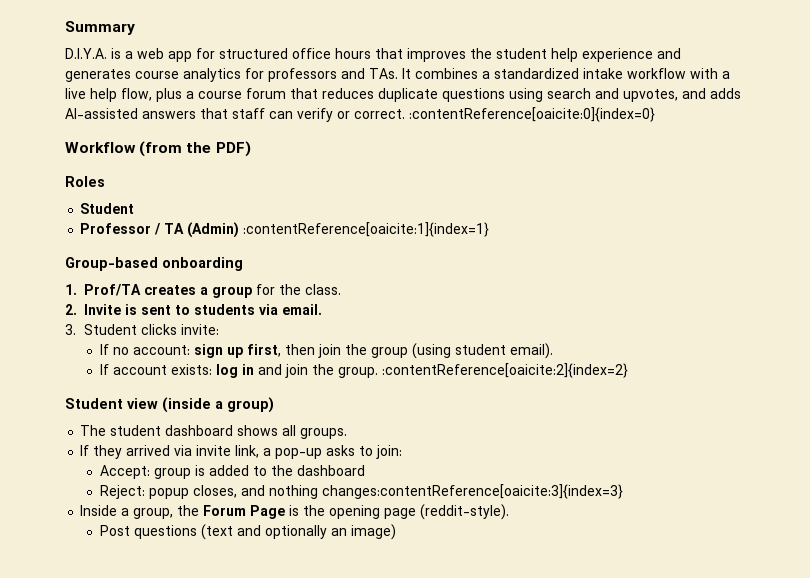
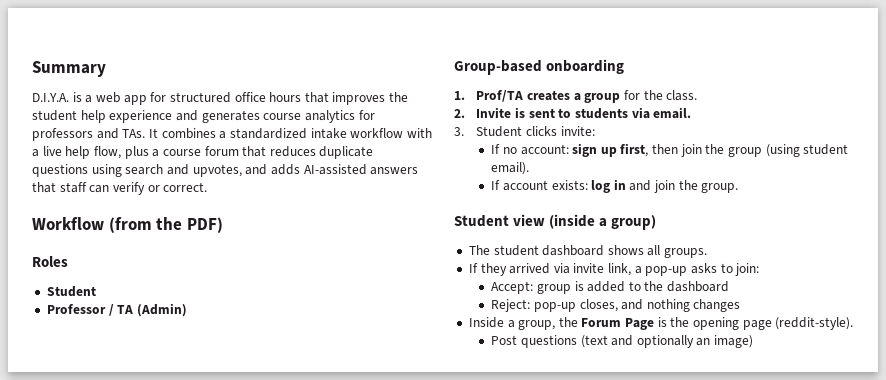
- D.I.Y.A. is a web app for structured office hours that improves the student help experience and generates course analytics for professors and TAs. It combines a standardized intake workflow with a live help flow, plus a course forum that reduces duplicate questions using search and upvotes, and adds AI-assisted answers that staff can verify or correct. :contentReference[oaicite:0]{index=0}
+ D.I.Y.A. is a web app for structured office hours that improves the student help experience and generates course analytics for professors and TAs. It combines a standardized intake workflow with a live help flow, plus a course forum that reduces duplicate questions using search and upvotes, and adds AI-assisted answers that staff can verify or correct.
- Professor / TA (Admin) :contentReference[oaicite:1]{index=1}
+ Professor / TA (Admin)
- If account exists: log in and join the group. :contentReference[oaicite:2]{index=2}
+ If account exists: log in and join the group.
- Reject: popup closes, and nothing changes:contentReference[oaicite:3]{index=3}
+ Reject: pop-up closes, and nothing changes

